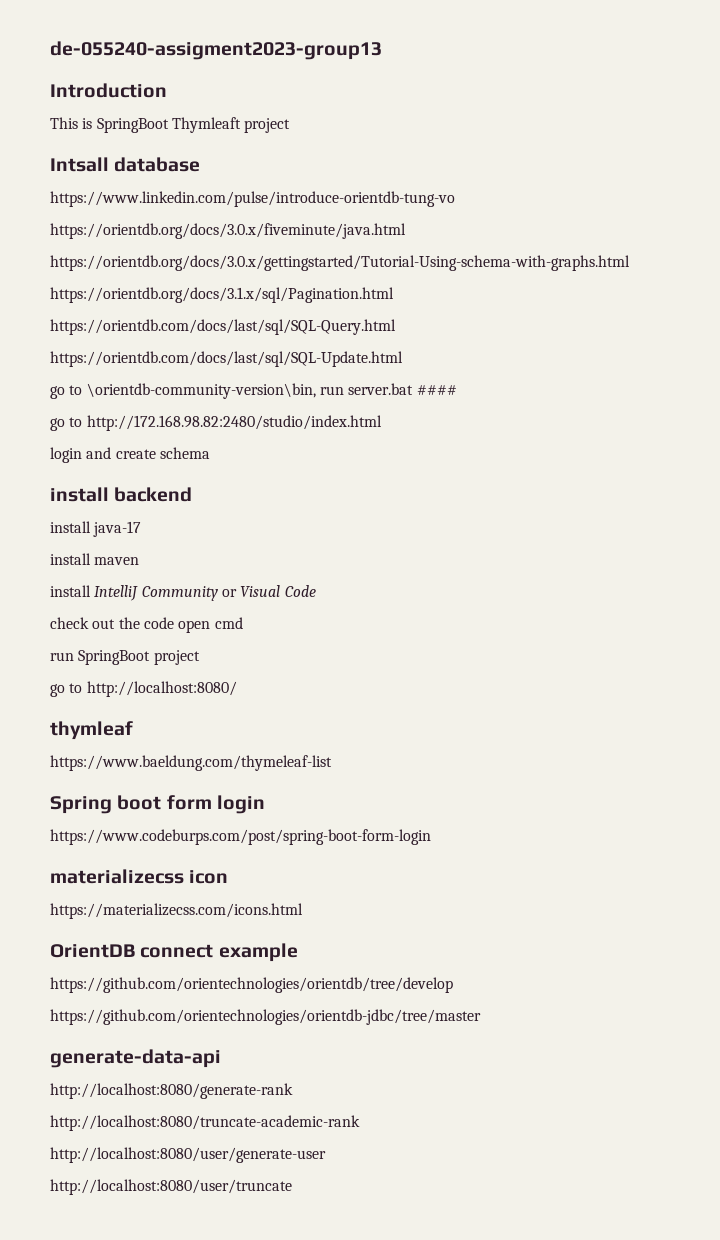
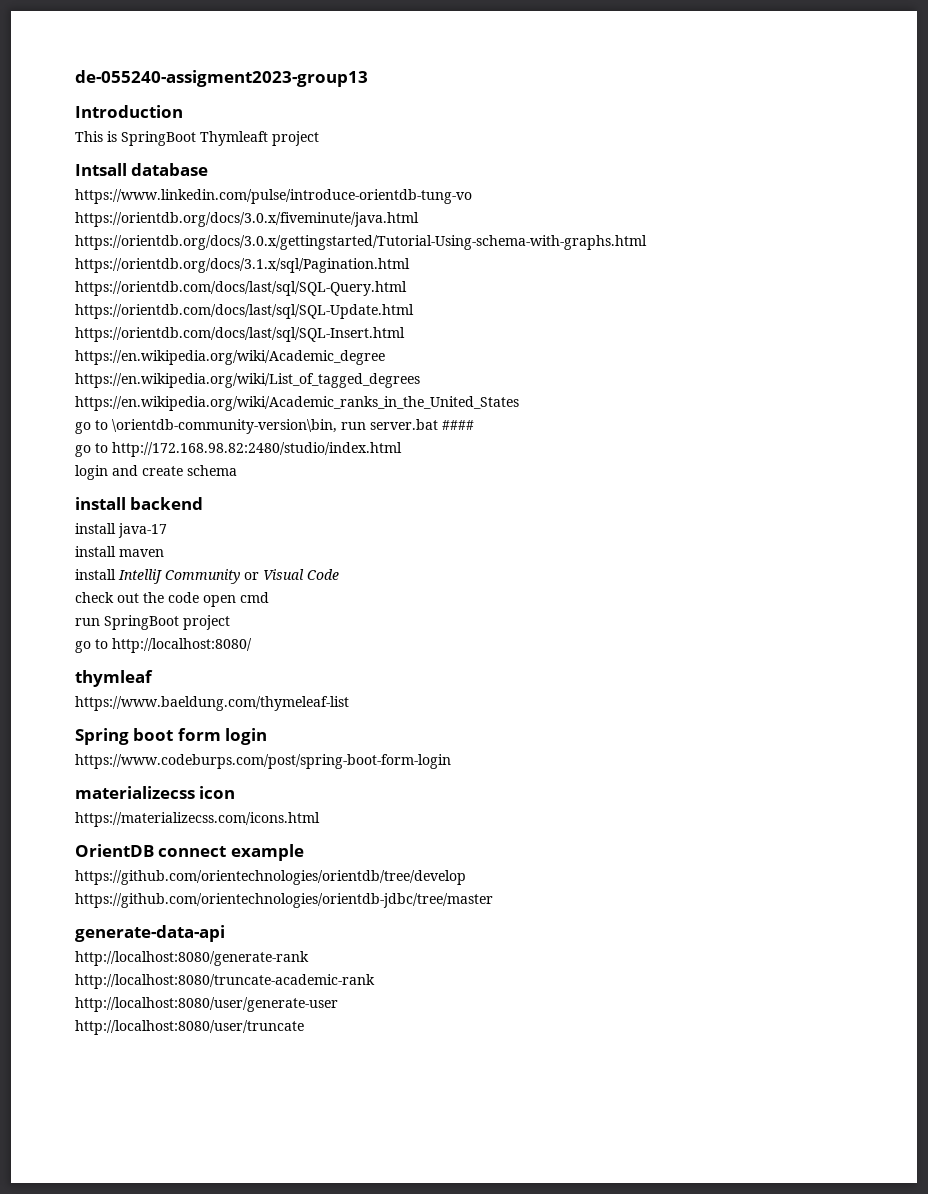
+ https://orientdb.com/docs/last/sql/SQL-Insert.html
+ https://en.wikipedia.org/wiki/Academic_degree
+ https://en.wikipedia.org/wiki/List_of_tagged_degrees
+ https://en.wikipedia.org/wiki/Academic_ranks_in_the_United_States

